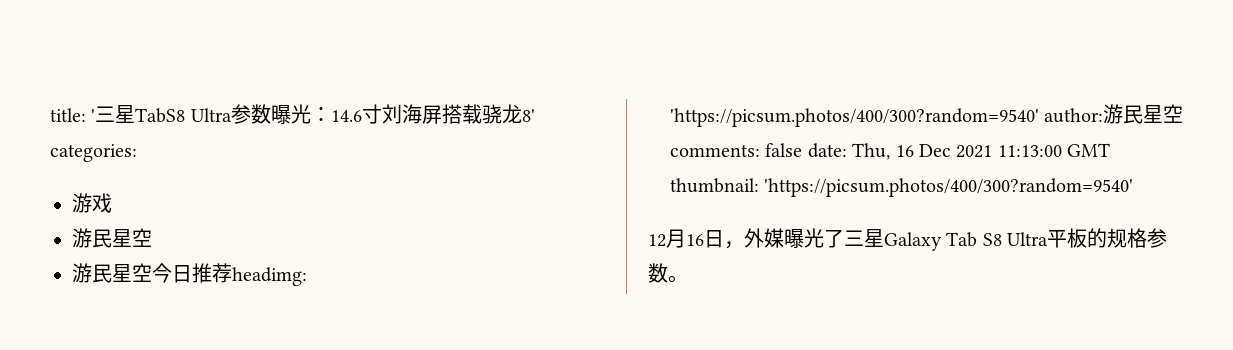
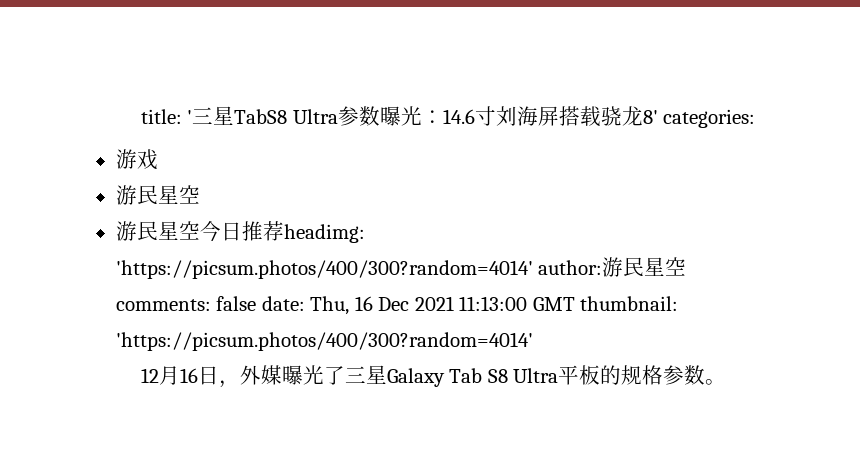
- 游民星空今日推荐headimg: 'https://picsum.photos/400/300?random=9540' author:游民星空comments: false date: Thu, 16 Dec 2021 11:13:00 GMT thumbnail: 'https://picsum.photos/400/300?random=9540'
+ 游民星空今日推荐headimg: 'https://picsum.photos/400/300?random=4014' author:游民星空comments: false date: Thu, 16 Dec 2021 11:13:00 GMT thumbnail: 'https://picsum.photos/400/300?random=4014'

